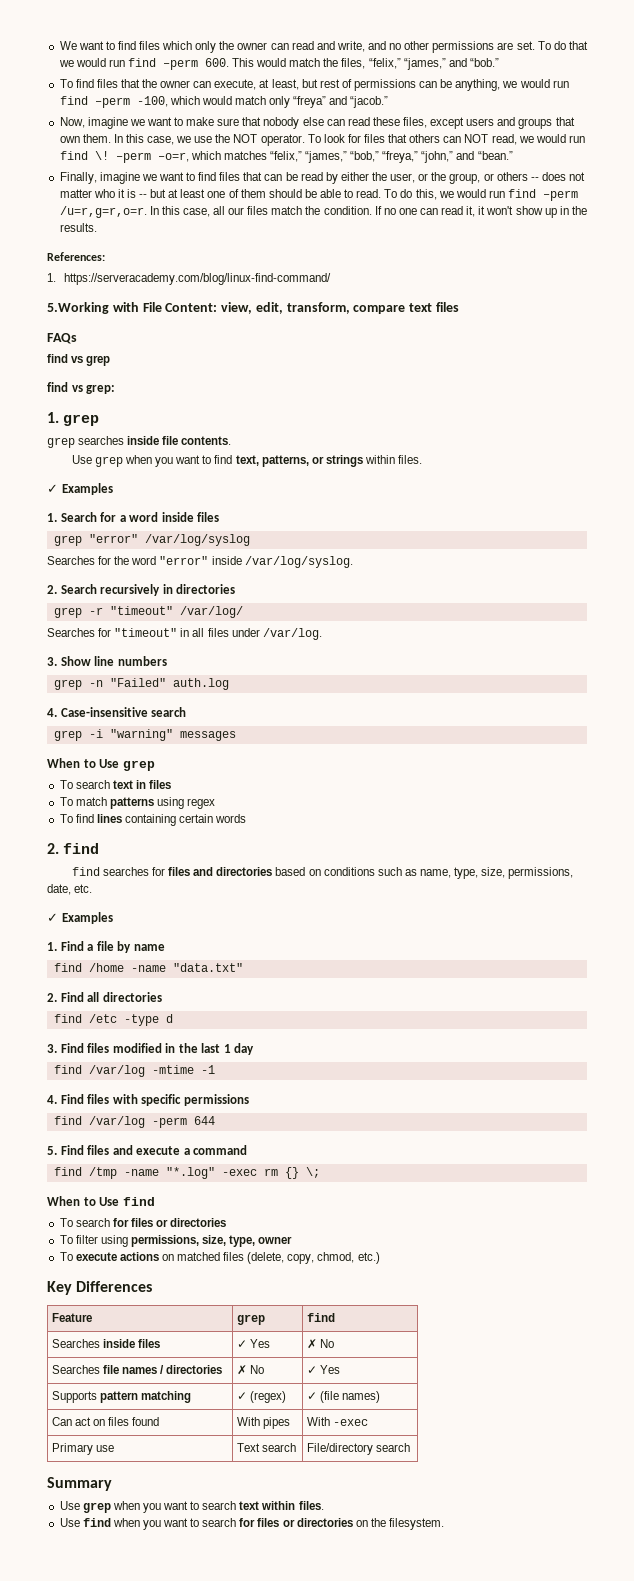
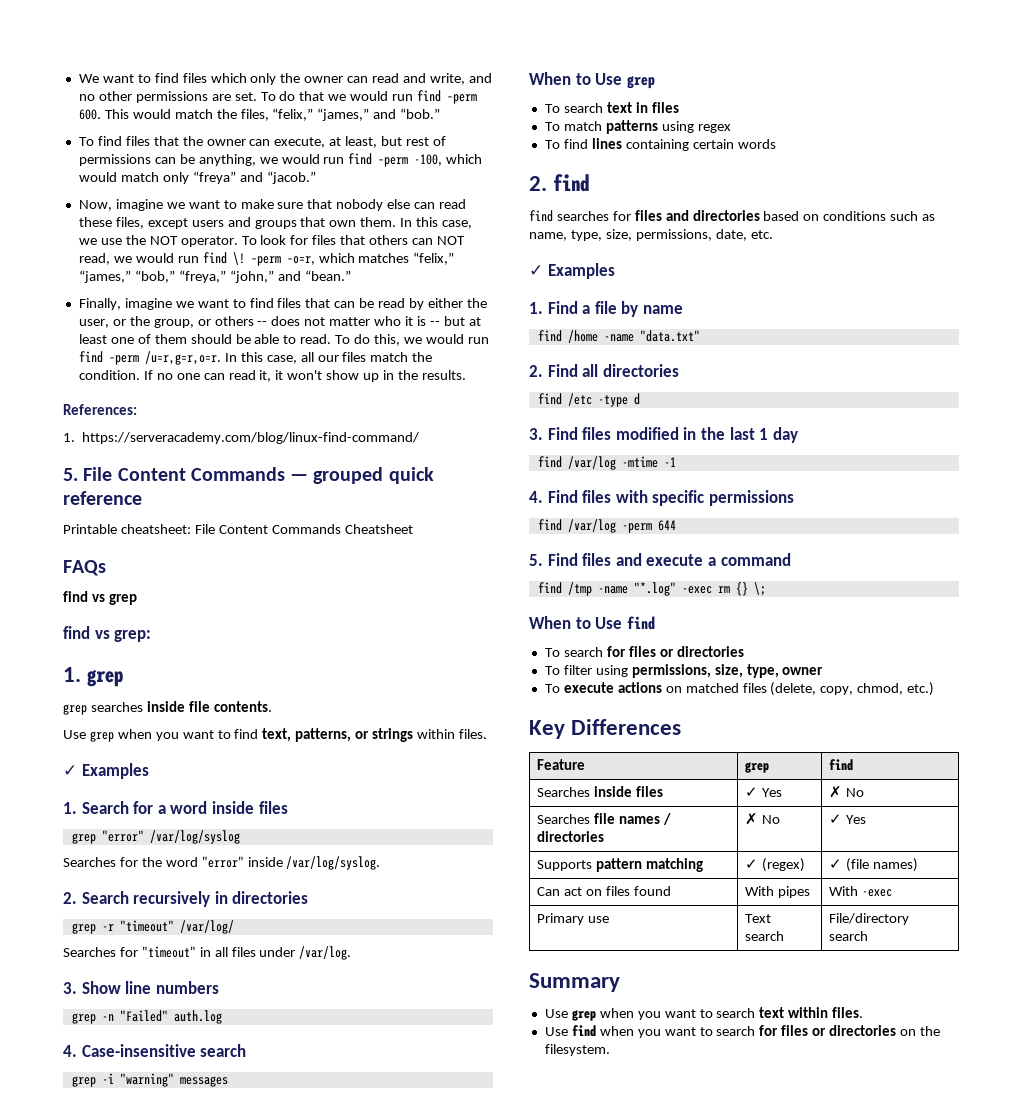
- 5.Working with File Content: view, edit, transform, compare text files
+ 5. File Content Commands — grouped quick reference
+ Printable cheatsheet: File Content Commands Cheatsheet

